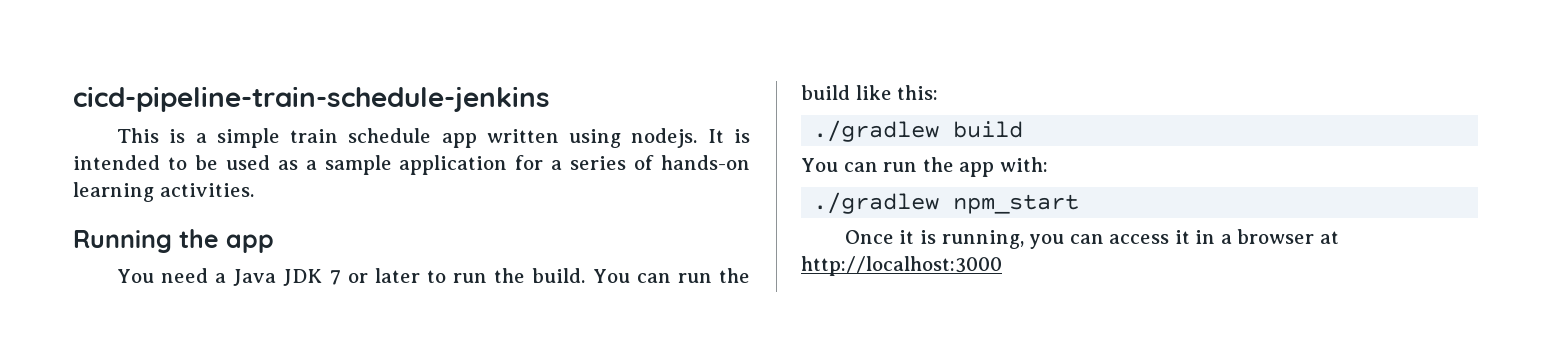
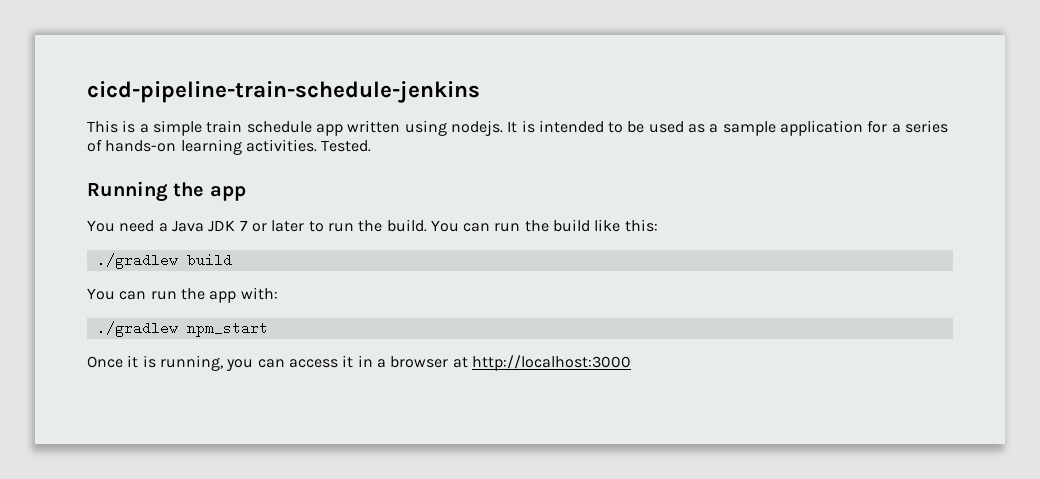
+ Tested.

